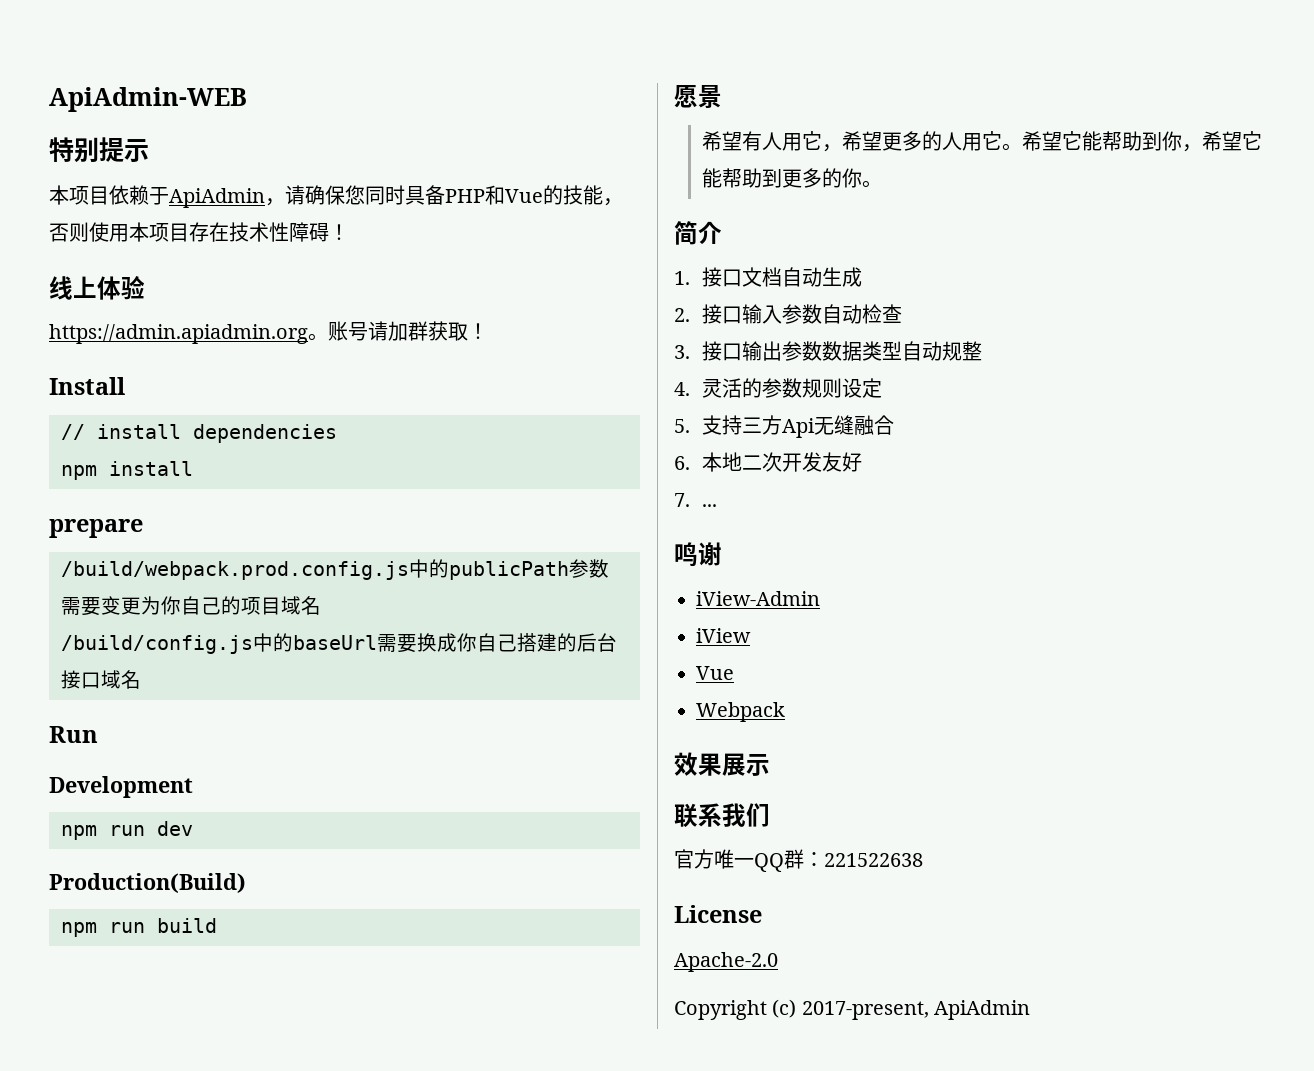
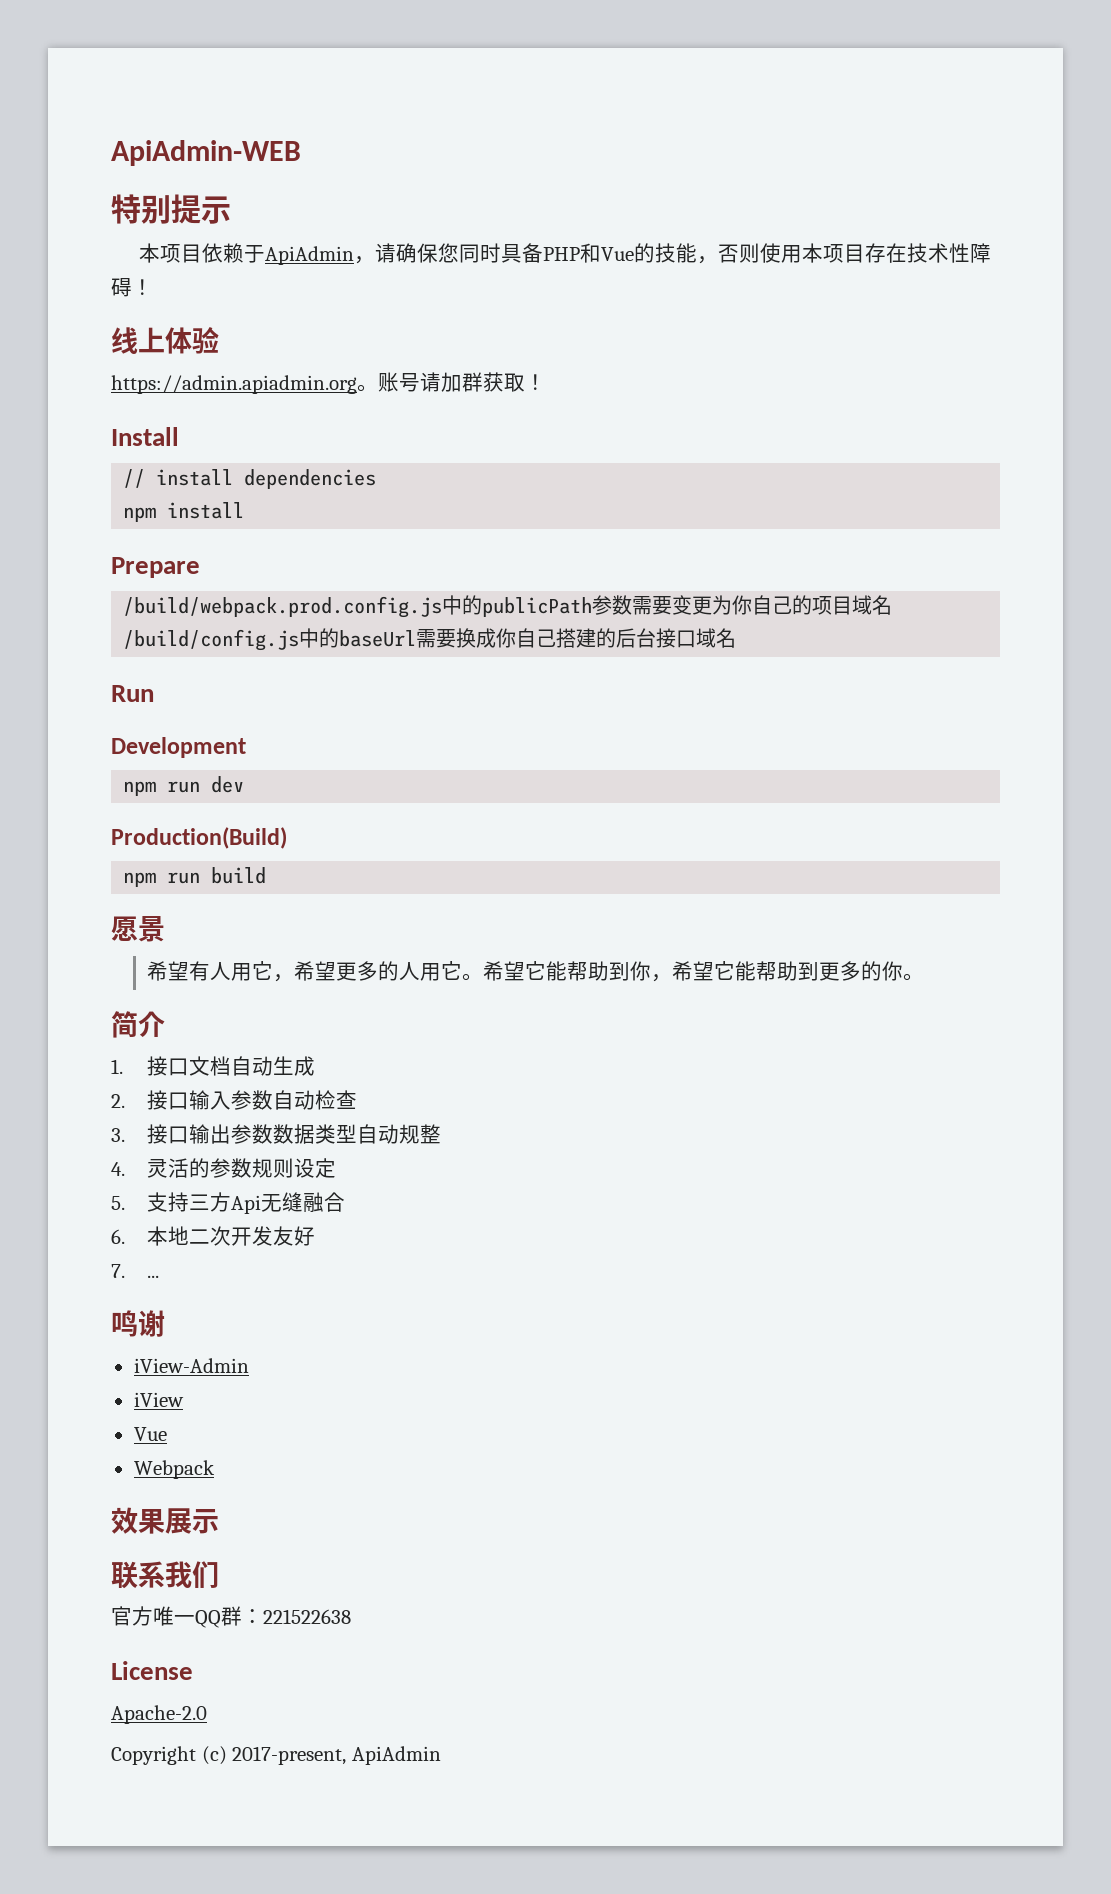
- prepare
+ Prepare

